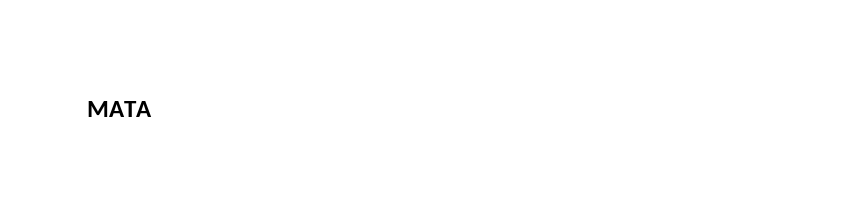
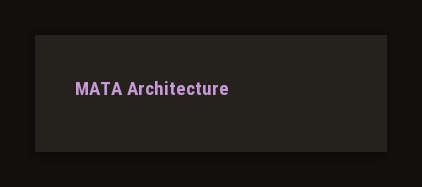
- MATA
+ MATA Architecture

